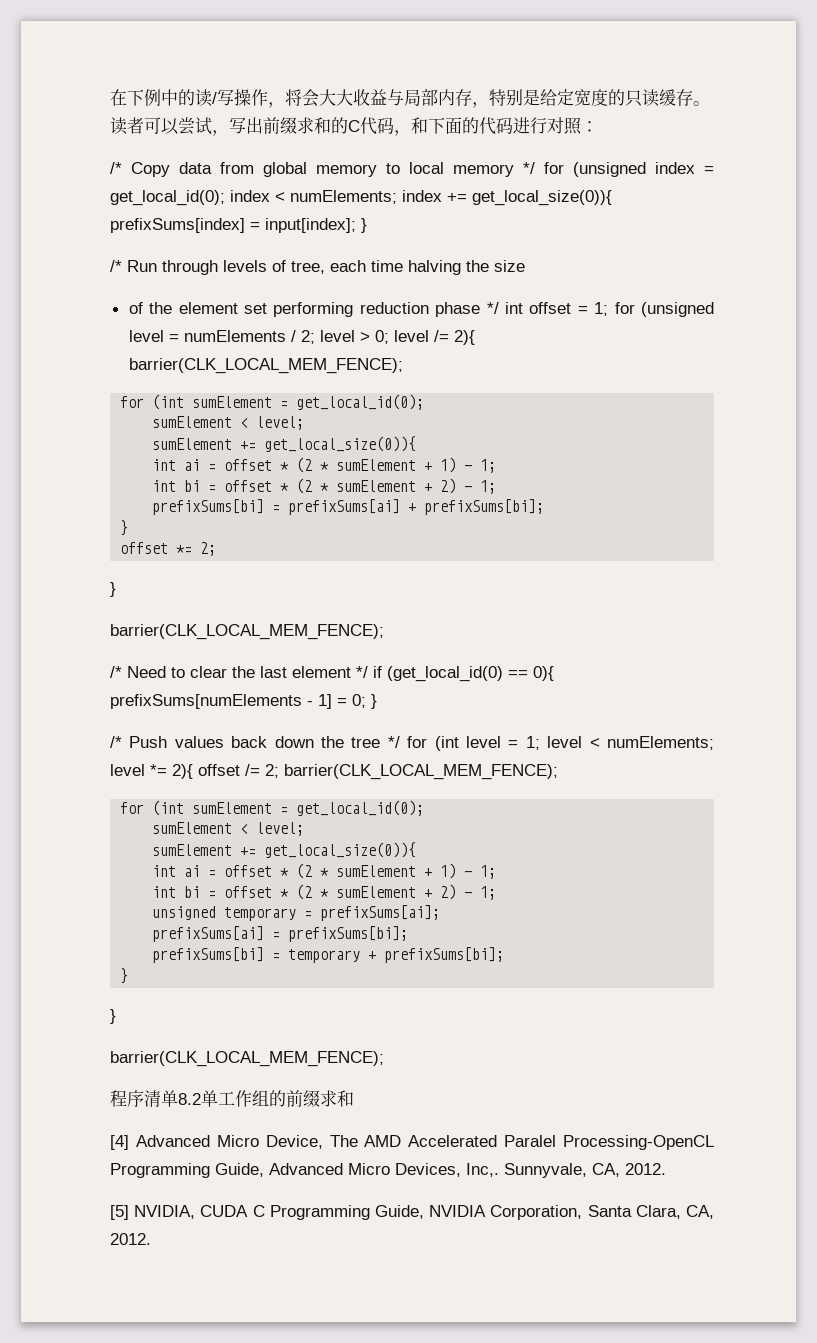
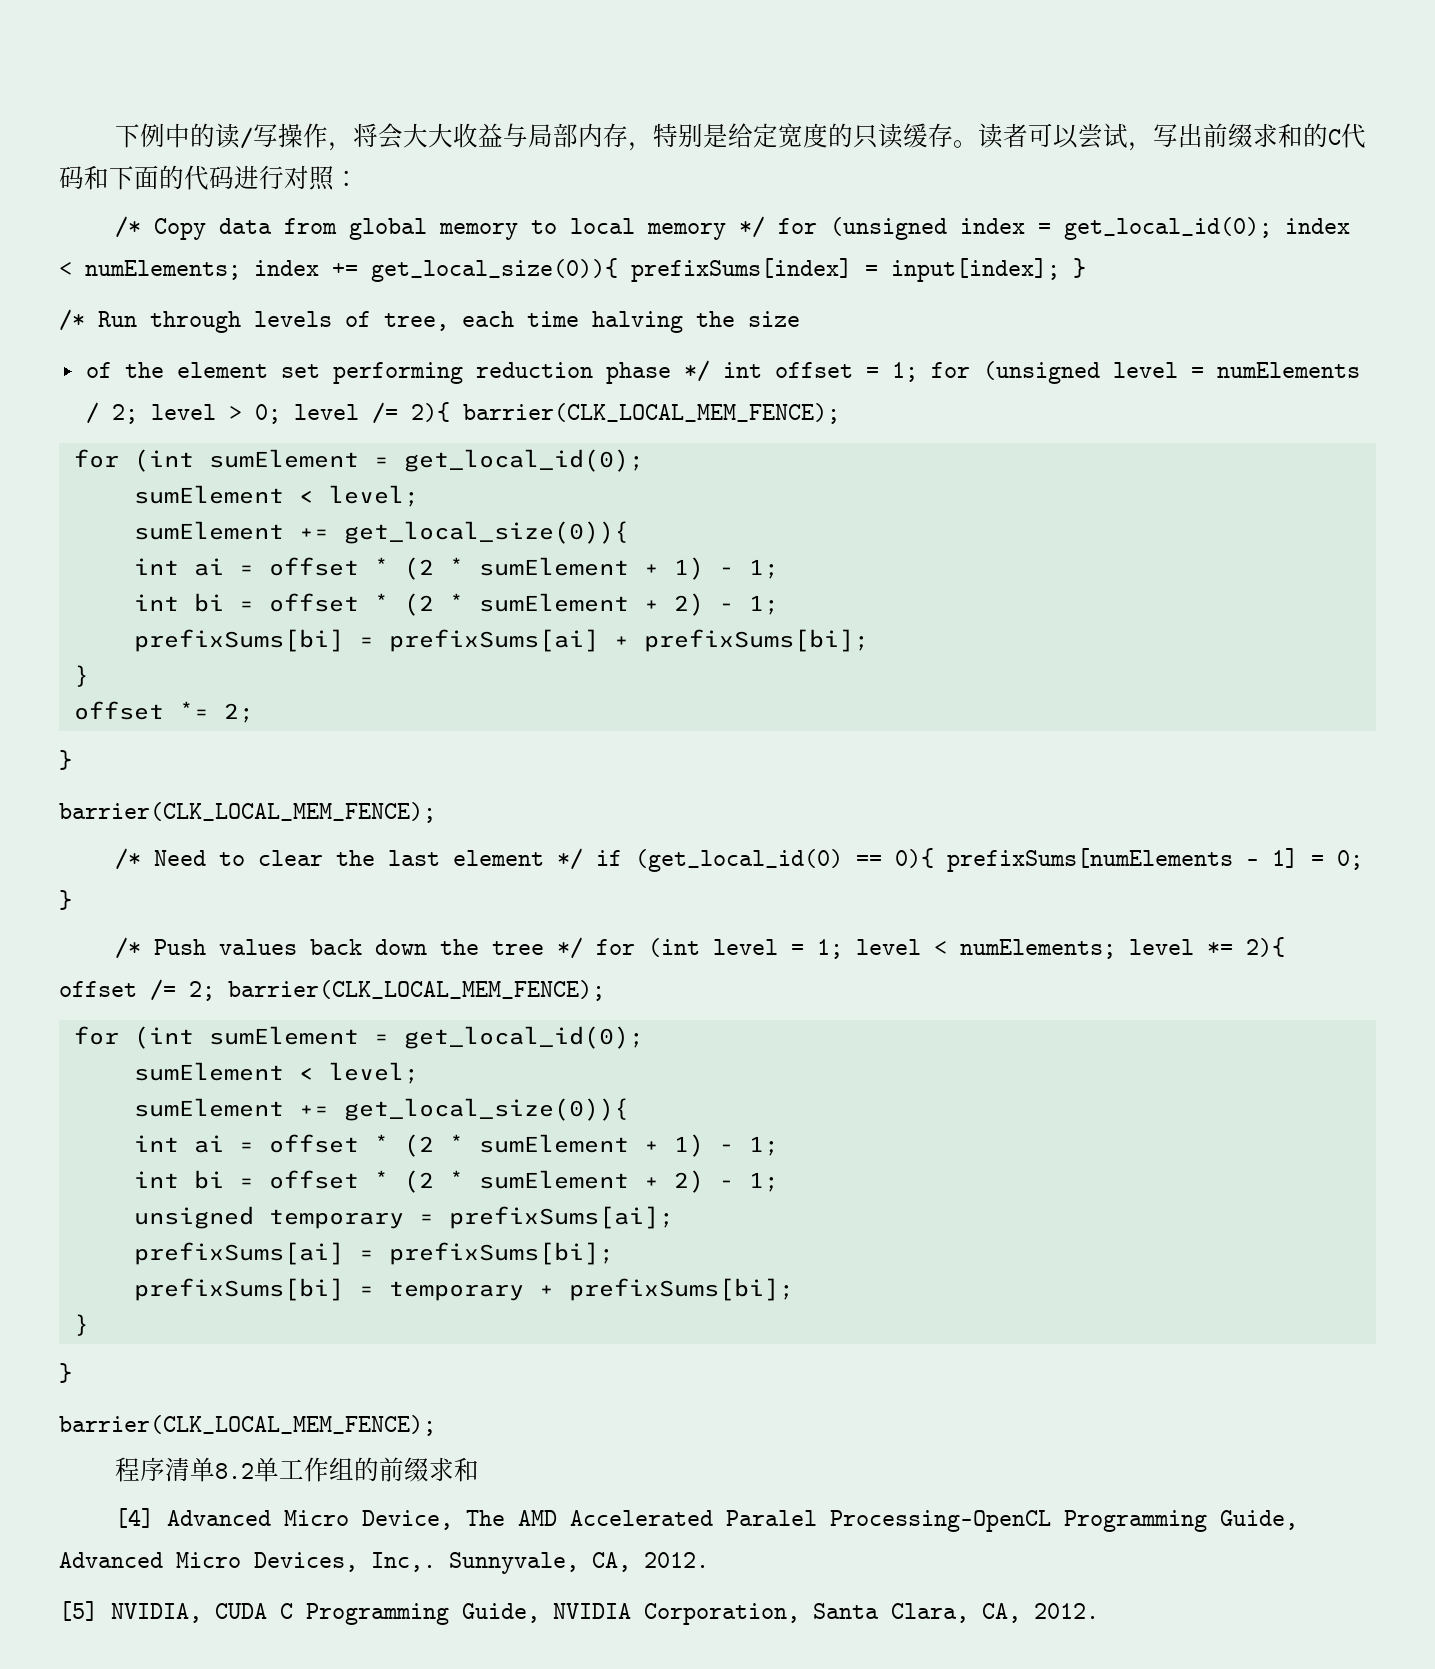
- 在下例中的读/写操作，将会大大收益与局部内存，特别是给定宽度的只读缓存。
+ 下例中的读/写操作，将会大大收益与局部内存，特别是给定宽度的只读缓存。
- 读者可以尝试，写出前缀求和的C代码，和下面的代码进行对照：
+ 读者可以尝试，写出前缀求和的C代码和下面的代码进行对照：

